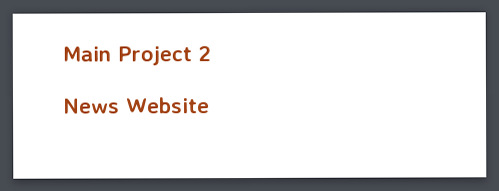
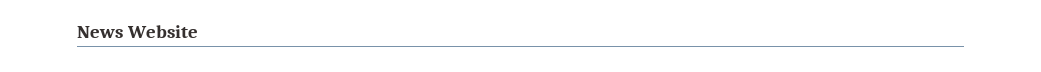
- Main Project 2

